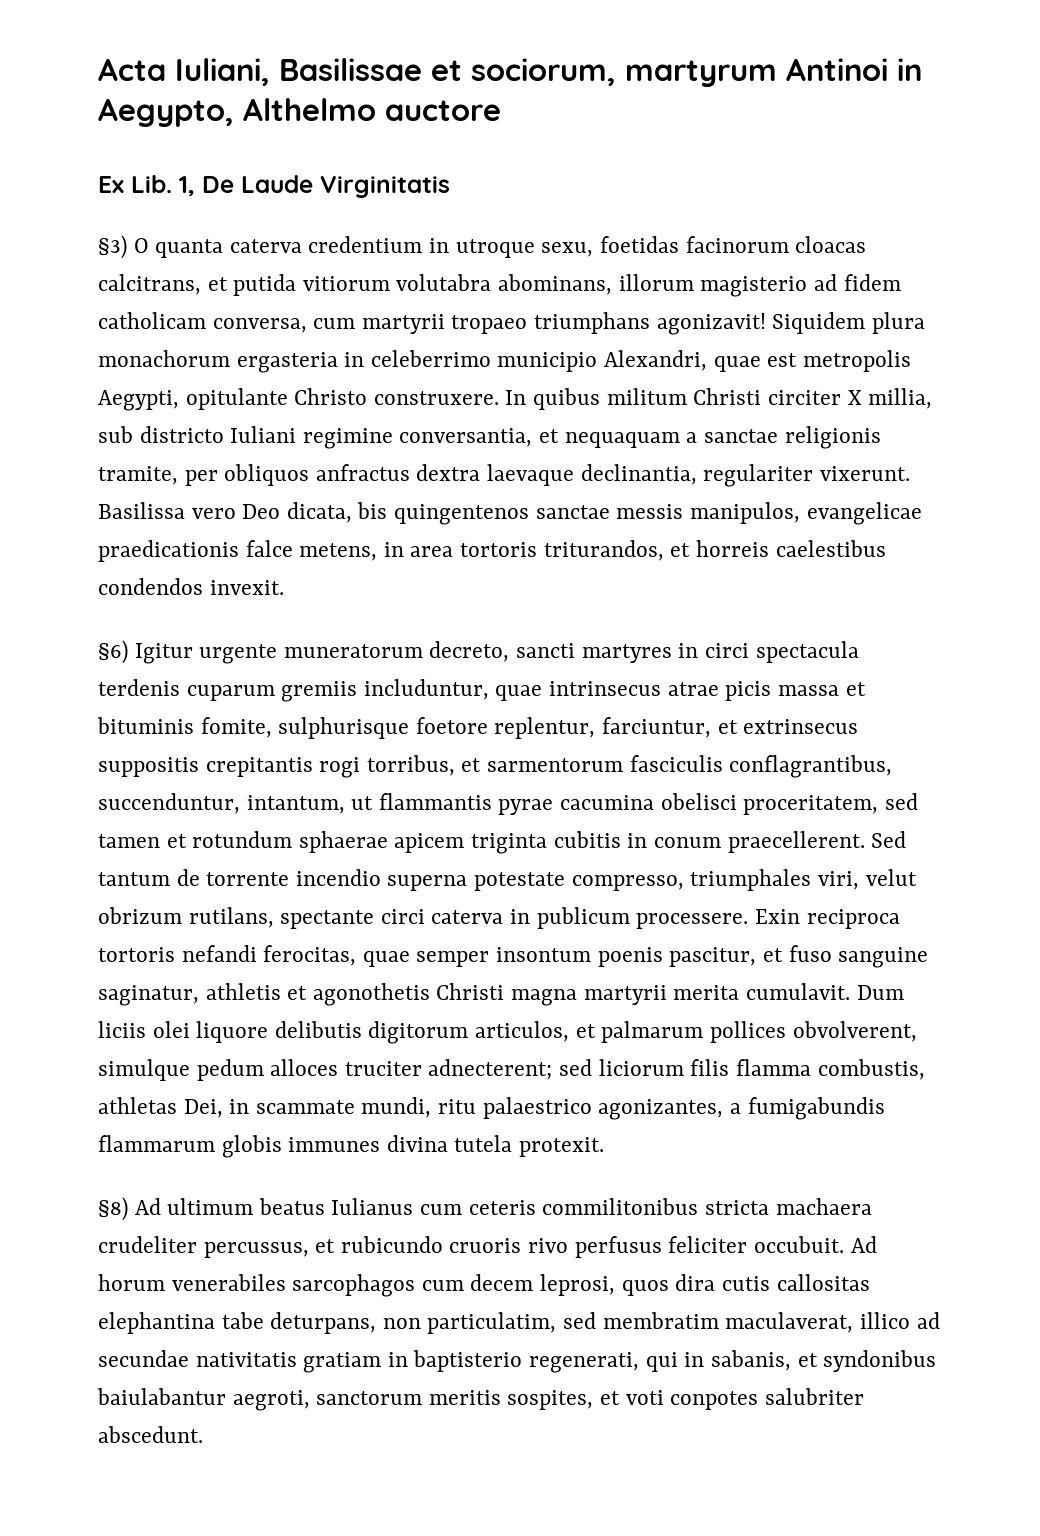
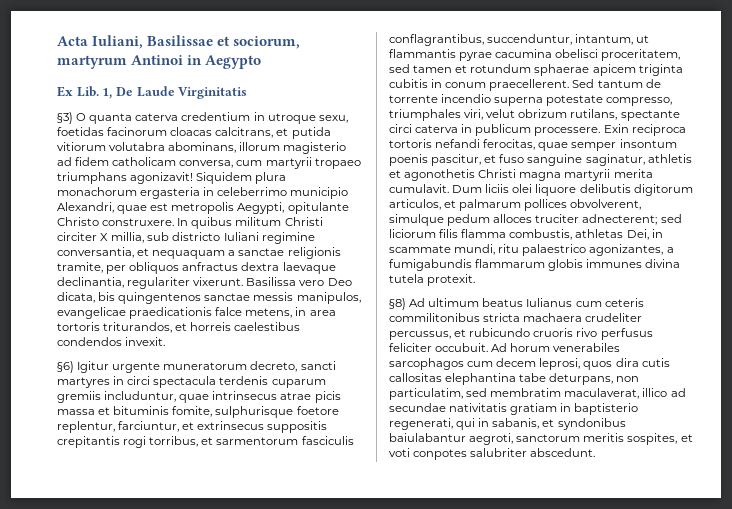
- Acta Iuliani, Basilissae et sociorum, martyrum Antinoi in Aegypto, Althelmo auctore
+ Acta Iuliani, Basilissae et sociorum, martyrum Antinoi in Aegypto

